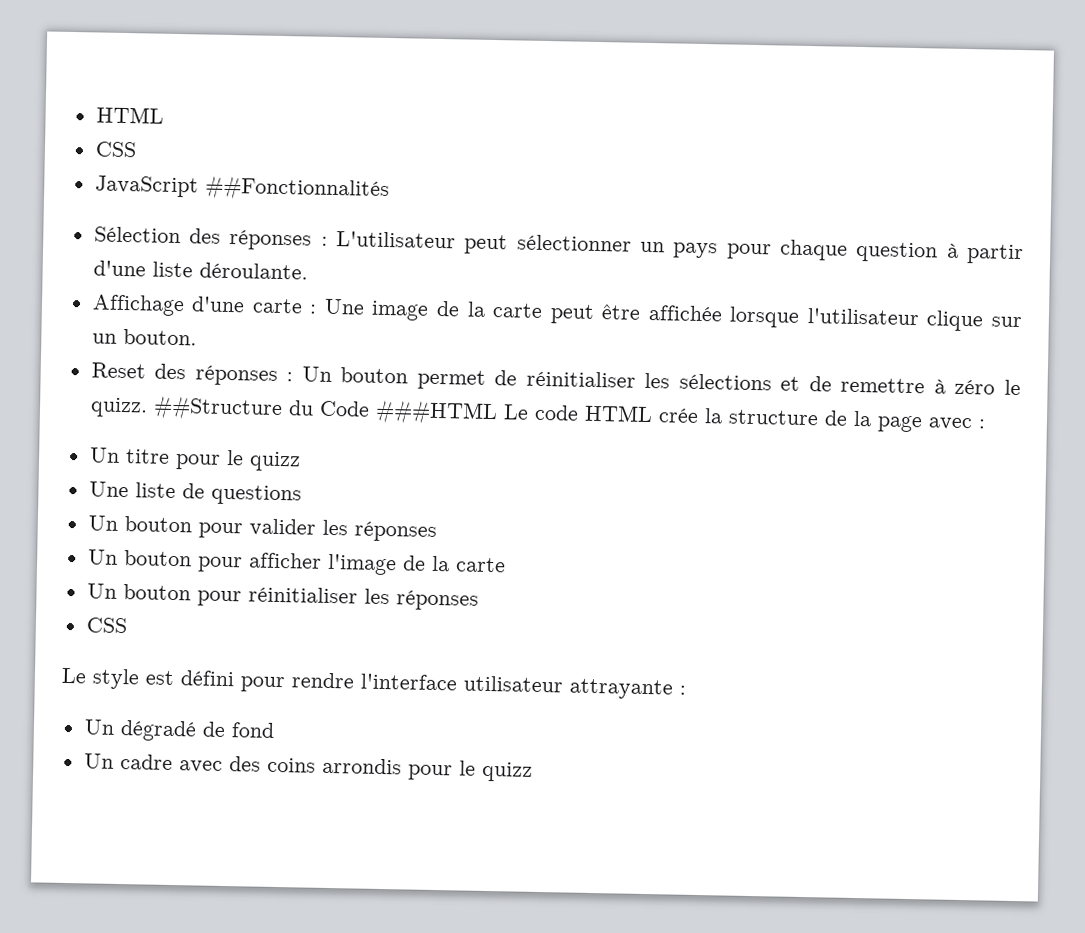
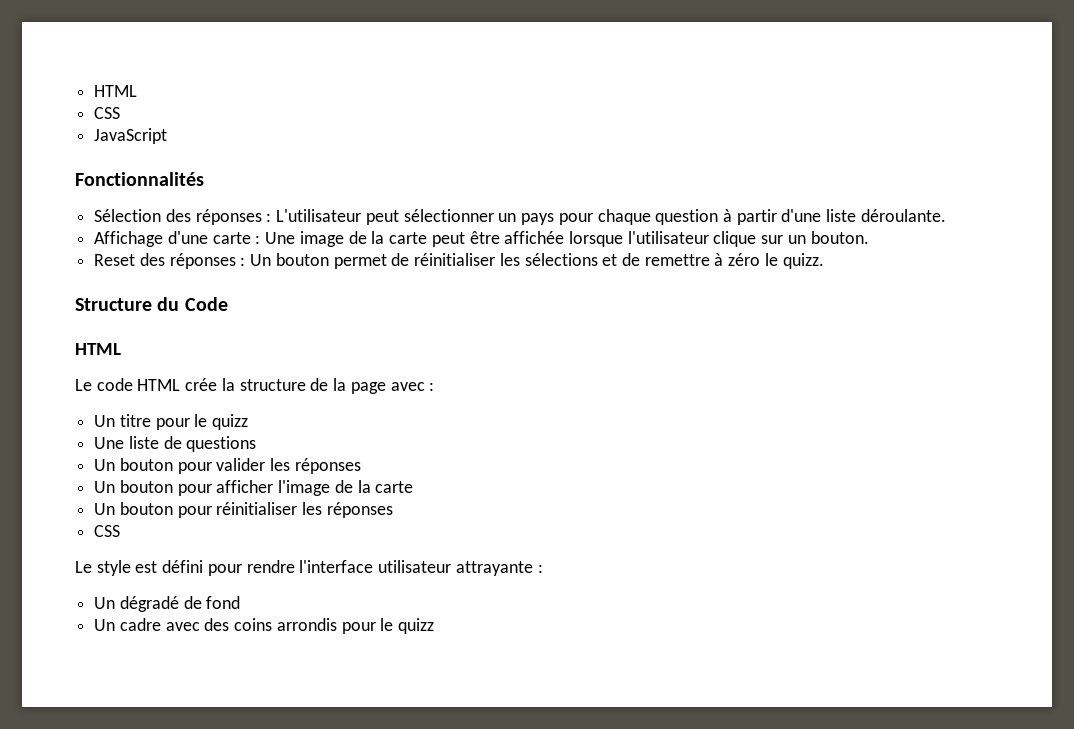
- JavaScript ##Fonctionnalités
+ JavaScript
+ Fonctionnalités
- Reset des réponses : Un bouton permet de réinitialiser les sélections et de remettre à zéro le quizz. ##Structure du Code ###HTML Le code HTML crée la structure de la page avec :
+ Reset des réponses : Un bouton permet de réinitialiser les sélections et de remettre à zéro le quizz.
+ Structure du Code
+ HTML
+ Le code HTML crée la structure de la page avec :

